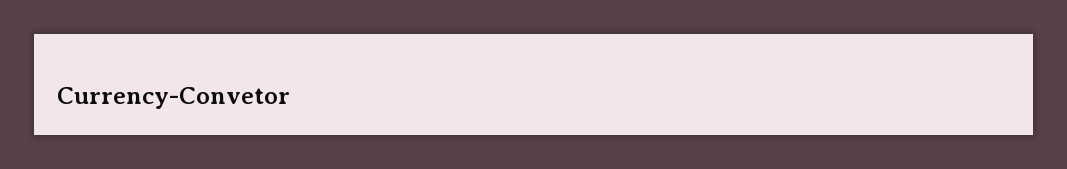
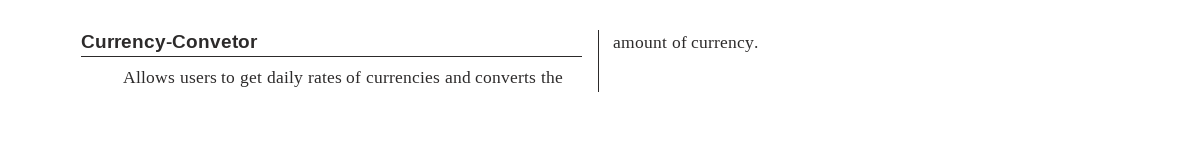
+ Allows users to get daily rates of currencies and converts the amount of currency.

